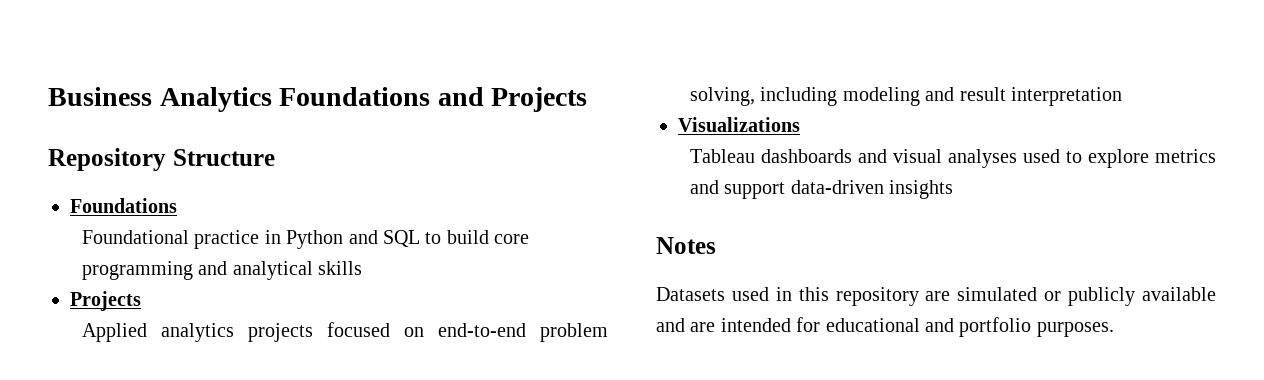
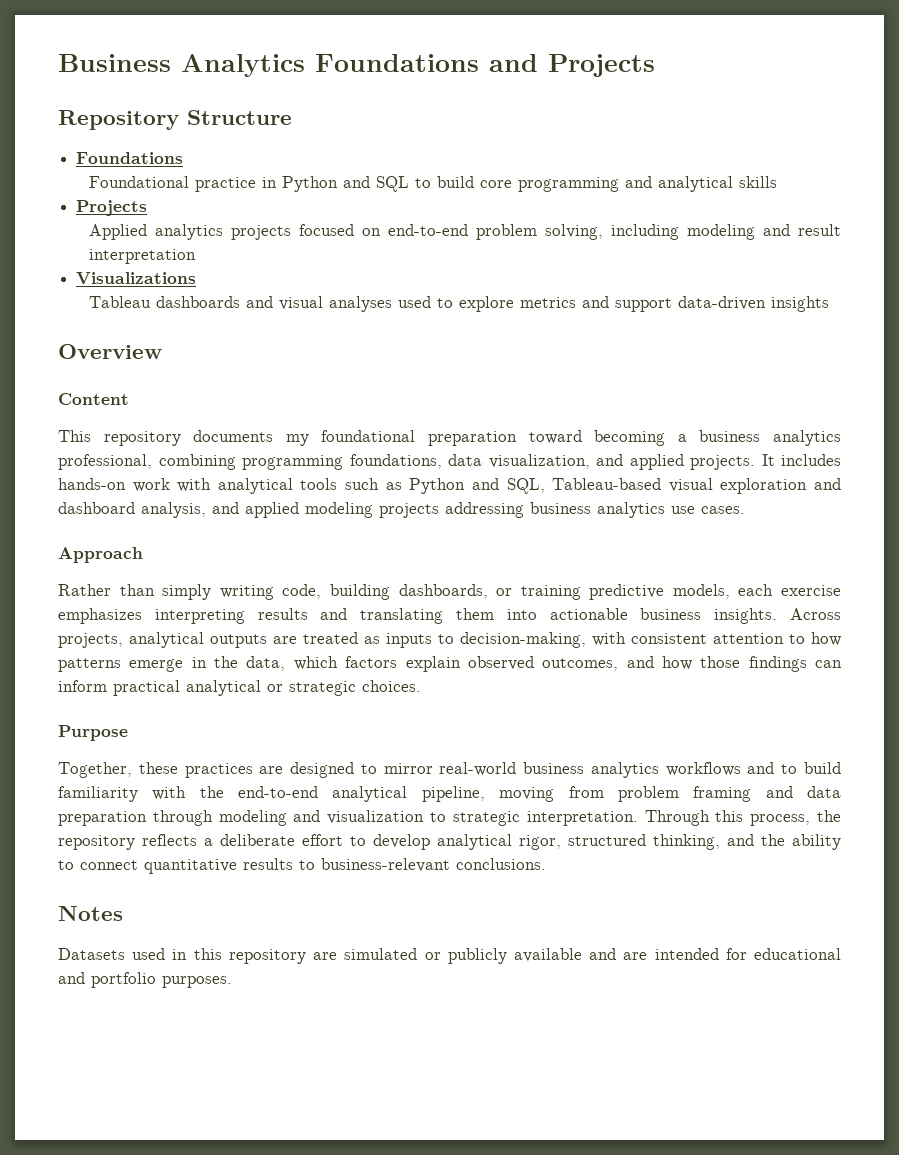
+ Overview
+ Content
+ This repository documents my foundational preparation toward becoming a business analytics professional, combining programming foundations, data visualization, and applied projects. It includes hands-on work with analytical tools such as Python and SQL, Tableau-based visual exploration and dashboard analysis, and applied modeling projects addressing business analytics use cases.
+ Approach
+ Rather than simply writing code, building dashboards, or training predictive models, each exercise emphasizes interpreting results and translating them into actionable business insights. Across projects, analytical outputs are treated as inputs to decision-making, with consistent attention to how patterns emerge in the data, which factors explain observed outcomes, and how those findings can inform practical analytical or strategic choices.
+ Purpose
+ Together, these practices are designed to mirror real-world business analytics workflows and to build familiarity with the end-to-end analytical pipeline, moving from problem framing and data preparation through modeling and visualization to strategic interpretation. Through this process, the repository reflects a deliberate effort to develop analytical rigor, structured thinking, and the ability to connect quantitative results to business-relevant conclusions.

